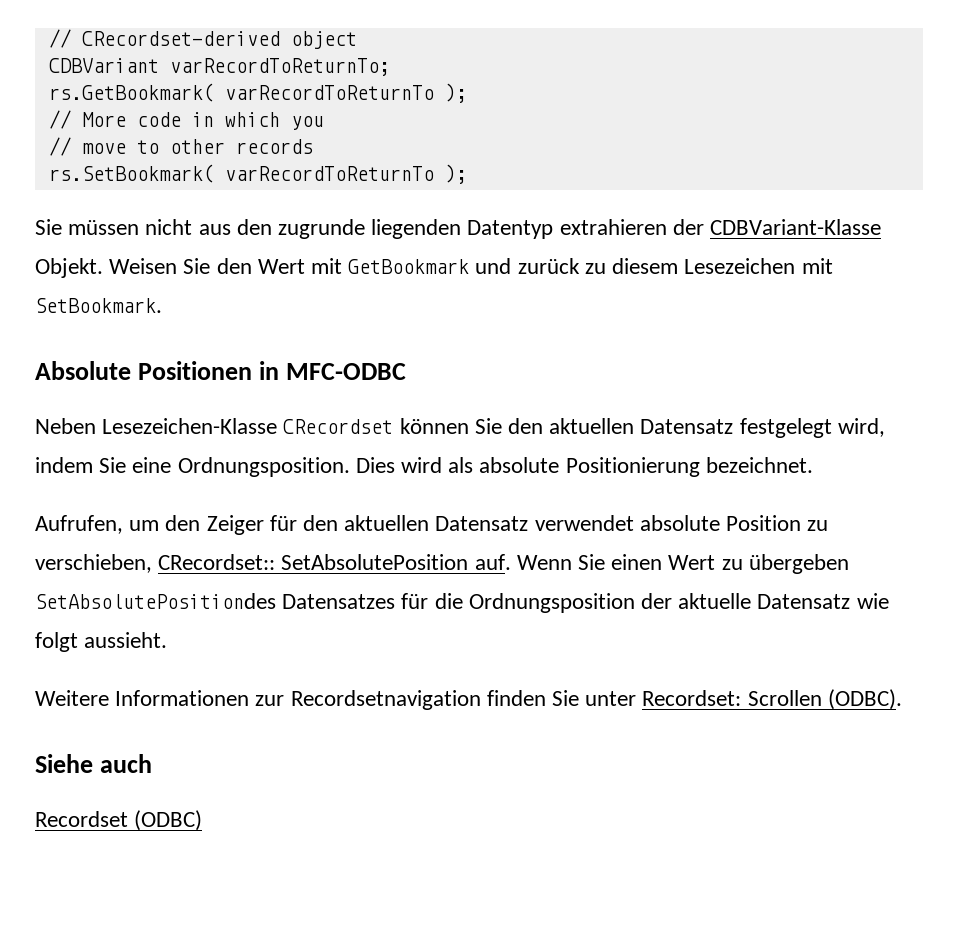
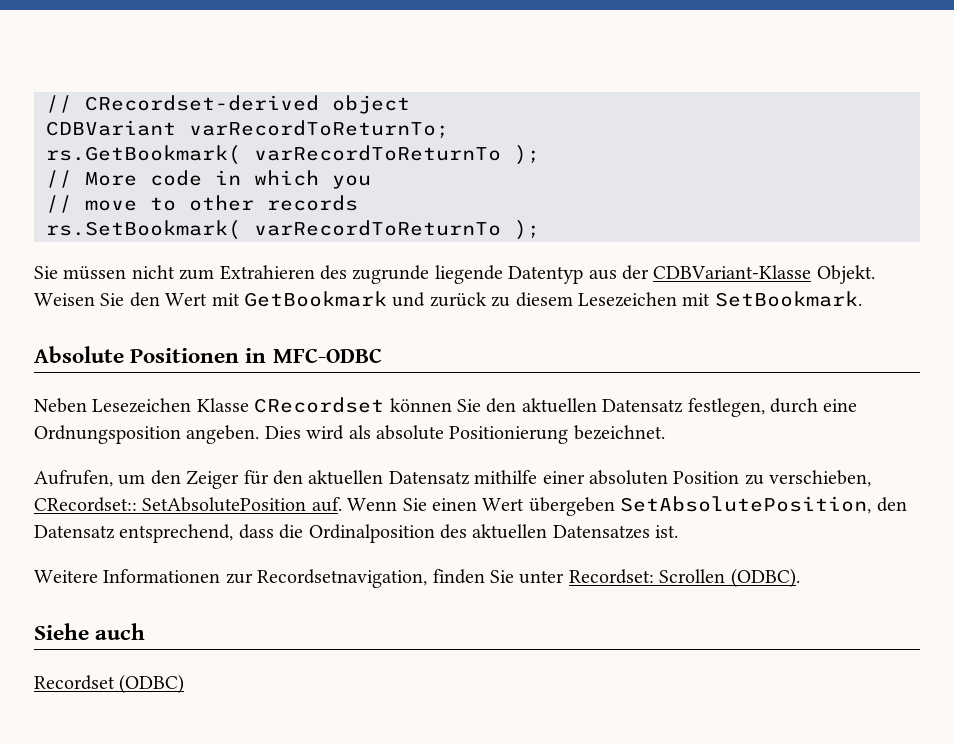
- Sie müssen nicht aus den zugrunde liegenden Datentyp extrahieren der CDBVariant-Klasse Objekt.
+ Sie müssen nicht zum Extrahieren des zugrunde liegende Datentyp aus der CDBVariant-Klasse Objekt.
- Neben Lesezeichen-Klasse CRecordset können Sie den aktuellen Datensatz festgelegt wird, indem Sie eine Ordnungsposition.
+ Neben Lesezeichen Klasse CRecordset können Sie den aktuellen Datensatz festlegen, durch eine Ordnungsposition angeben.
- Aufrufen, um den Zeiger für den aktuellen Datensatz verwendet absolute Position zu verschieben, CRecordset:: SetAbsolutePosition auf.
+ Aufrufen, um den Zeiger für den aktuellen Datensatz mithilfe einer absoluten Position zu verschieben, CRecordset:: SetAbsolutePosition auf.
- Wenn Sie einen Wert zu übergeben SetAbsolutePositiondes Datensatzes für die Ordnungsposition der aktuelle Datensatz wie folgt aussieht.
+ Wenn Sie einen Wert übergeben SetAbsolutePosition, den Datensatz entsprechend, dass die Ordinalposition des aktuellen Datensatzes ist.
- Weitere Informationen zur Recordsetnavigation finden Sie unter Recordset: Scrollen (ODBC).
+ Weitere Informationen zur Recordsetnavigation, finden Sie unter Recordset: Scrollen (ODBC).

